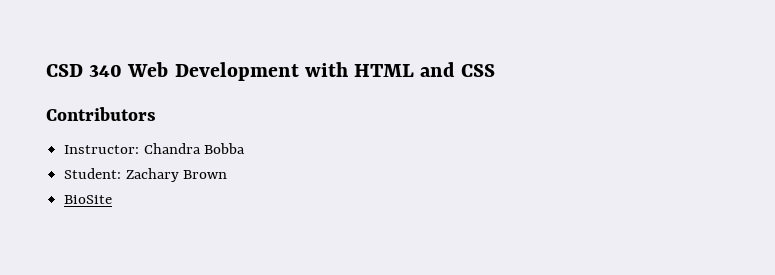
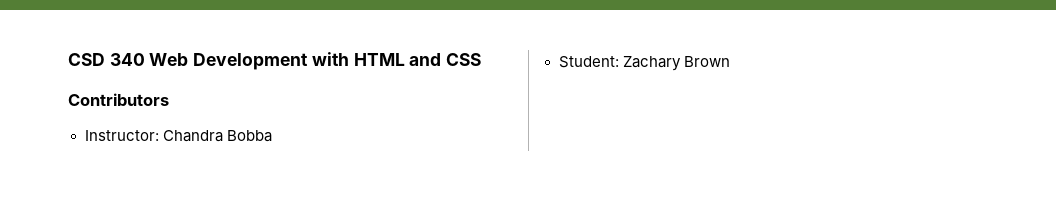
- BioSite

